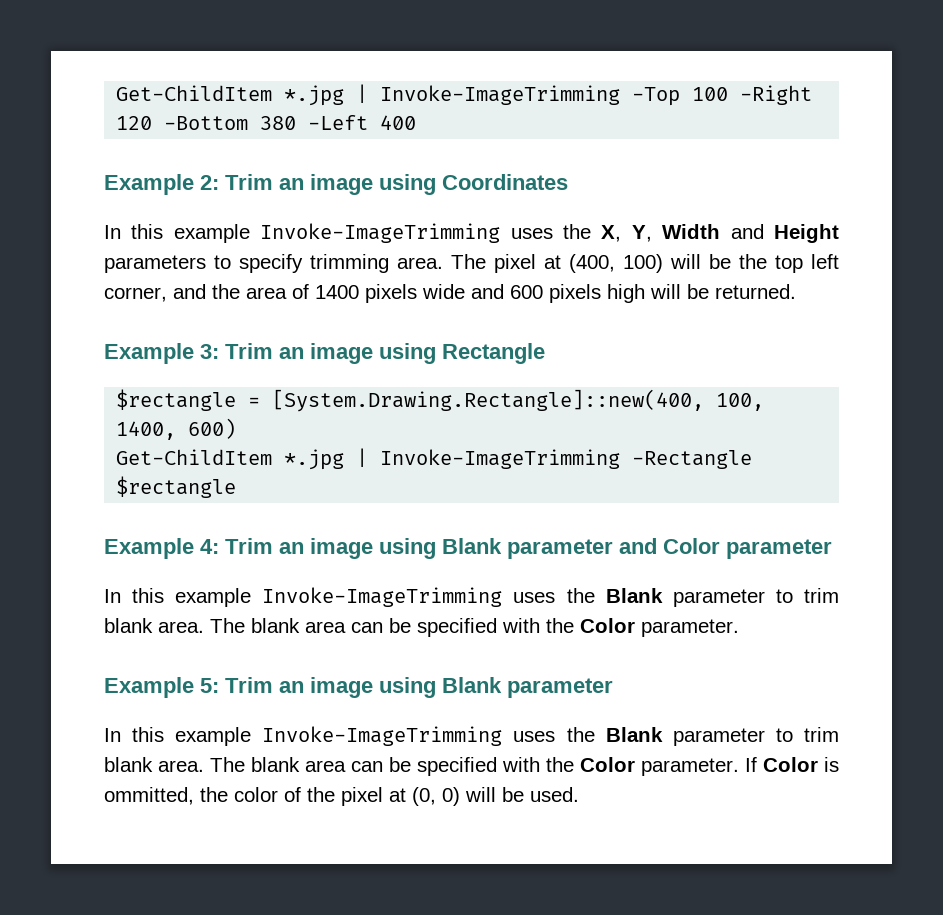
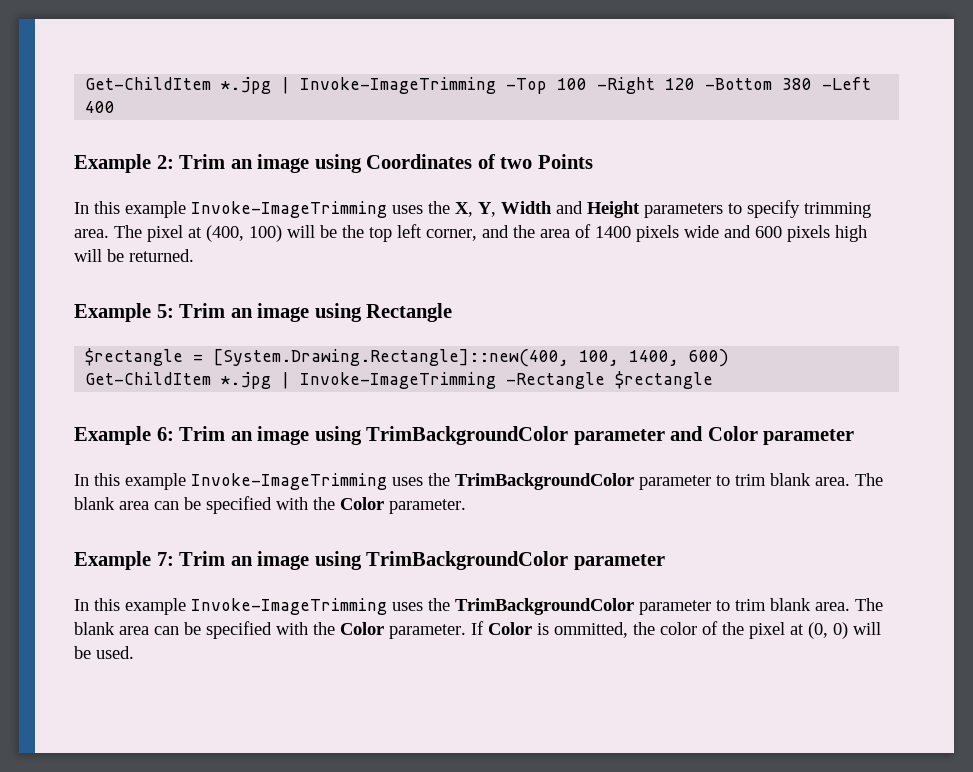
- Example 2: Trim an image using Coordinates
+ Example 2: Trim an image using Coordinates of two Points
- Example 3: Trim an image using Rectangle
+ Example 5: Trim an image using Rectangle
- Example 4: Trim an image using Blank parameter and Color parameter
- In this example Invoke-ImageTrimming uses the Blank parameter to trim blank area.
+ Example 6: Trim an image using TrimBackgroundColor parameter and Color parameter
+ In this example Invoke-ImageTrimming uses the TrimBackgroundColor parameter to trim blank area.
- Example 5: Trim an image using Blank parameter
- In this example Invoke-ImageTrimming uses the Blank parameter to trim blank area.
+ Example 7: Trim an image using TrimBackgroundColor parameter
+ In this example Invoke-ImageTrimming uses the TrimBackgroundColor parameter to trim blank area.

